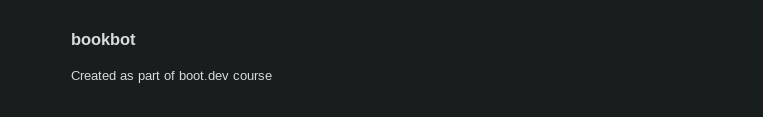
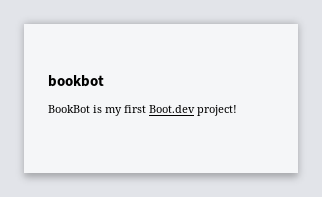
- Created as part of boot.dev course
+ BookBot is my first Boot.dev project!

